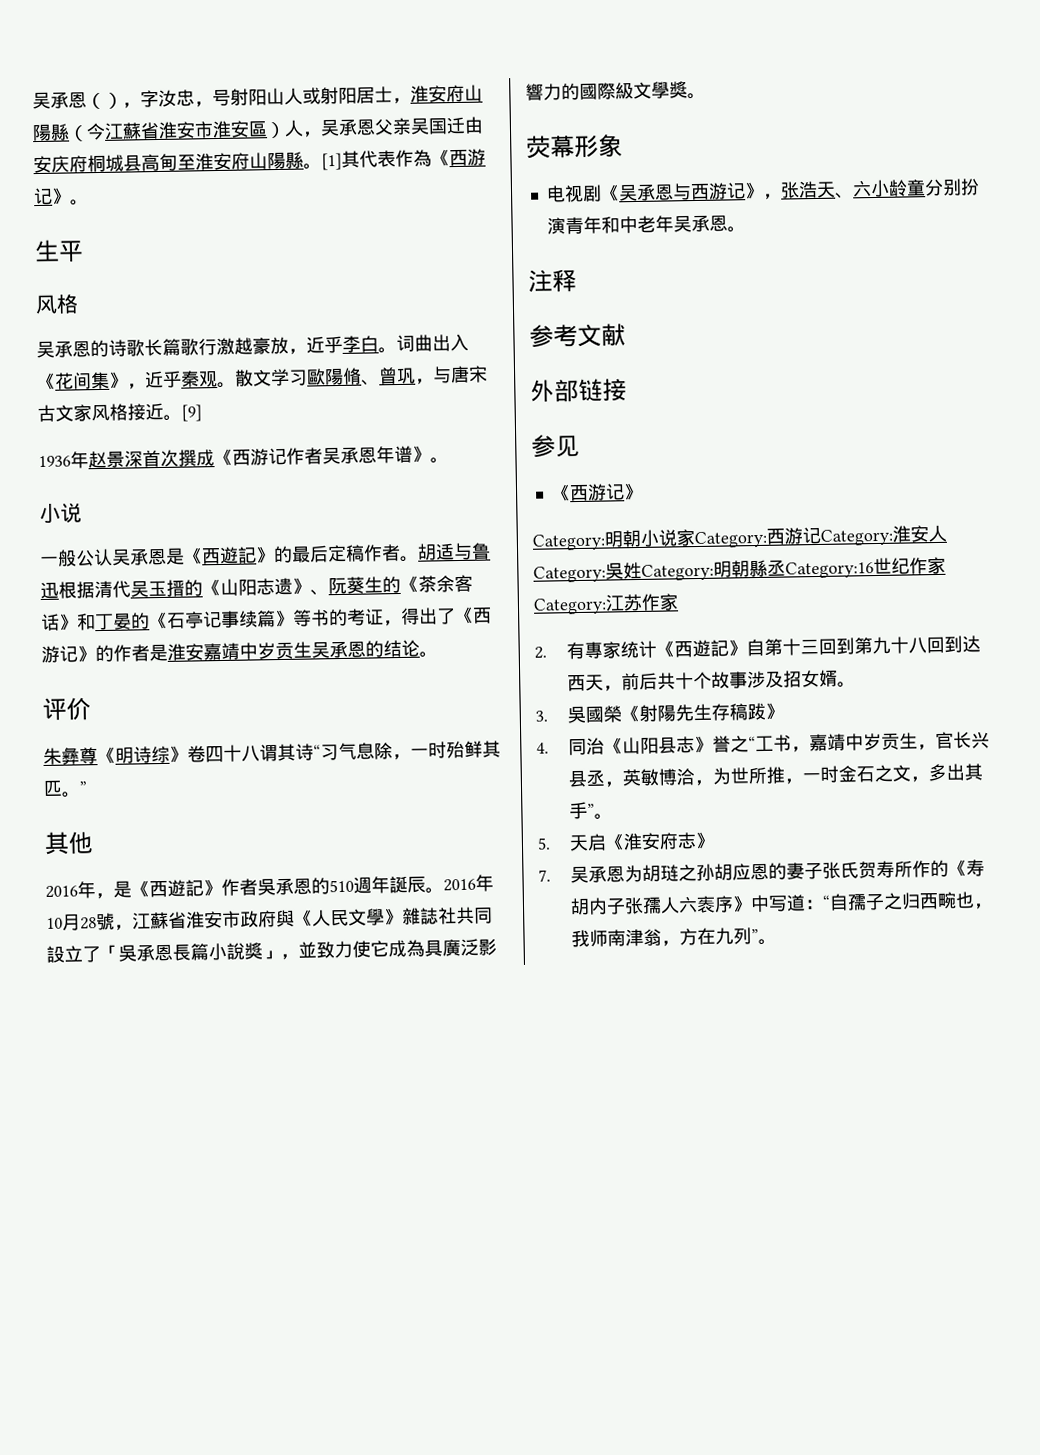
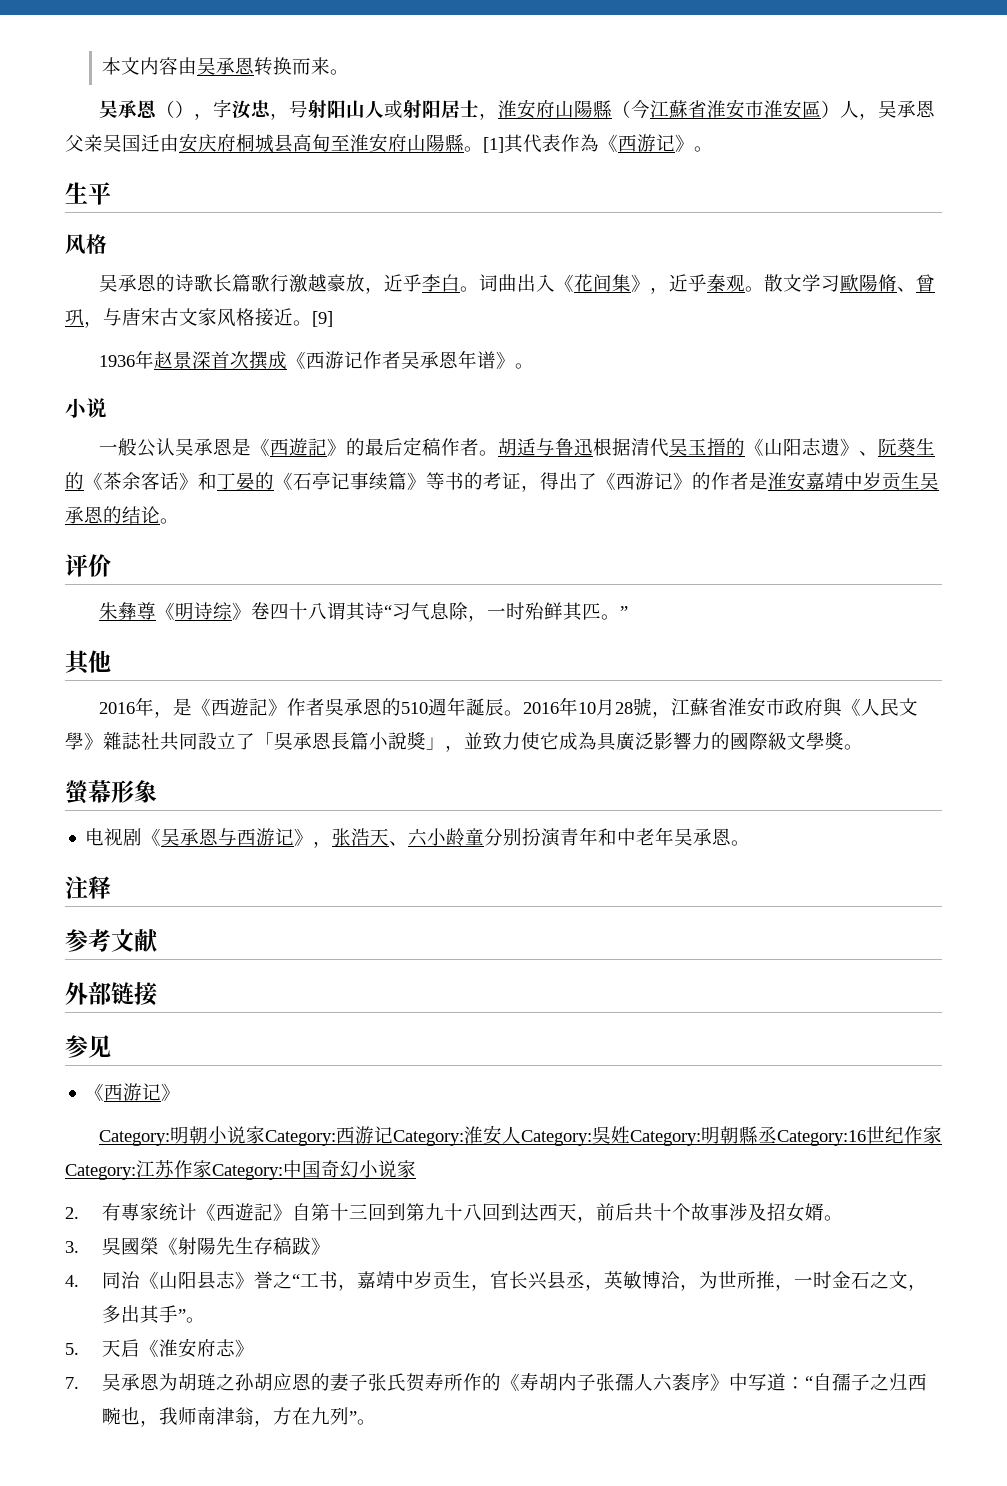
+ 本文内容由吴承恩转换而来。
- 荧幕形象
+ 螢幕形象
- Category:明朝小说家Category:西游记Category:淮安人Category:吳姓Category:明朝縣丞Category:16世纪作家Category:江苏作家
+ Category:明朝小说家Category:西游记Category:淮安人Category:吳姓Category:明朝縣丞Category:16世纪作家Category:江苏作家Category:中国奇幻小说家

